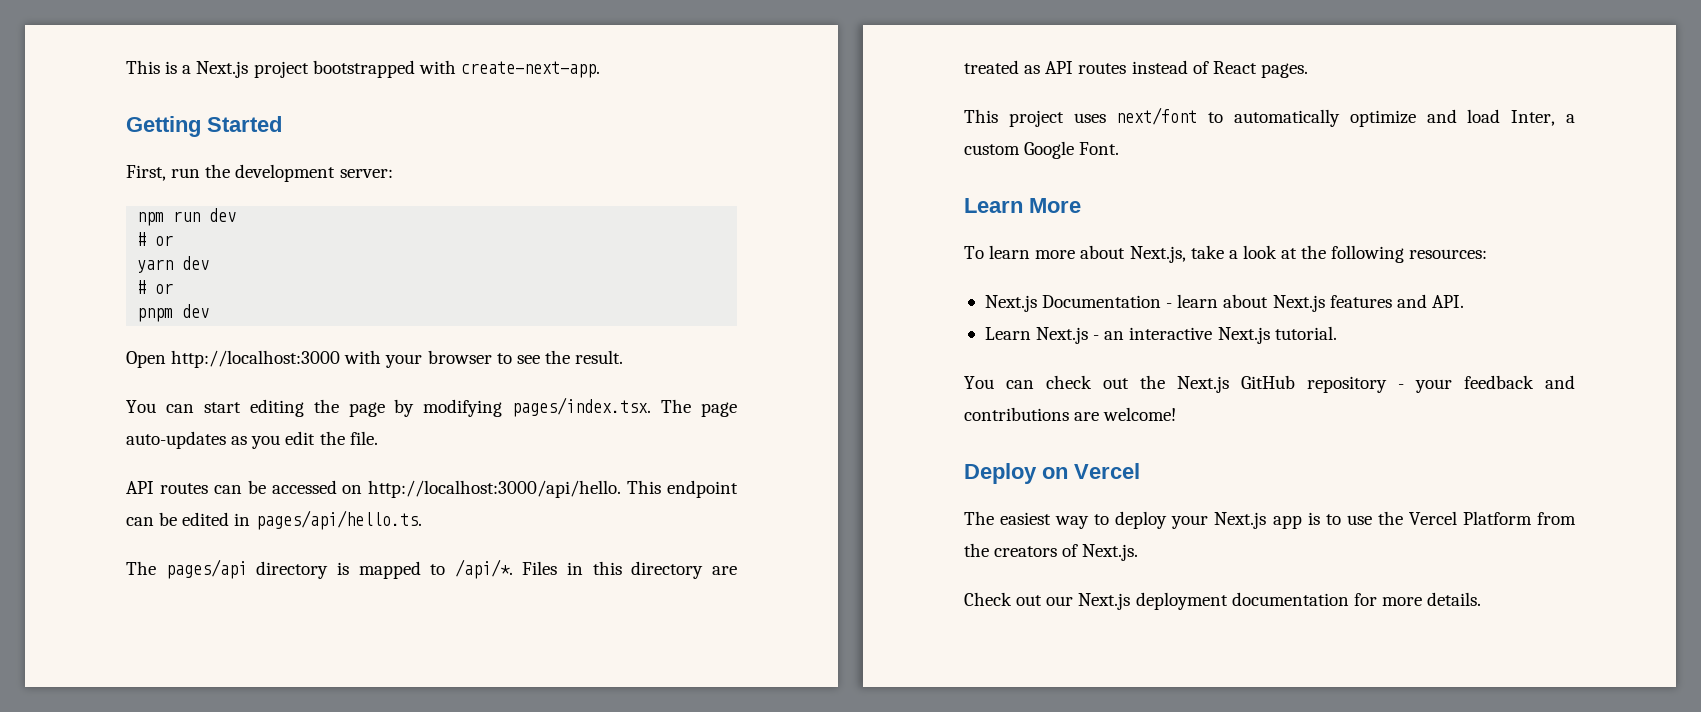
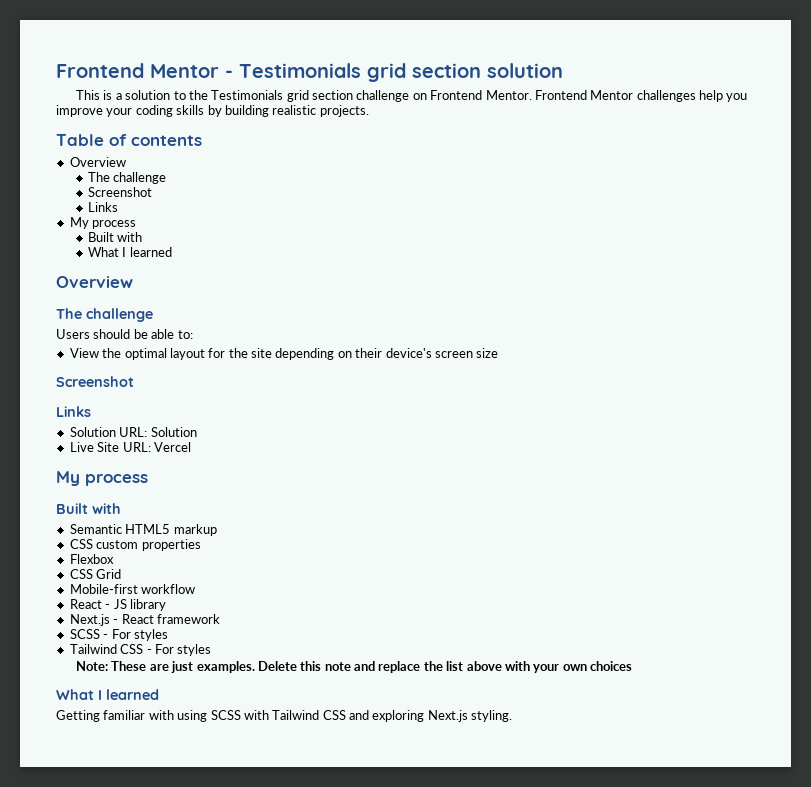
- This is a Next.js project bootstrapped with create-next-app.
- Getting Started
- First, run the development server:
- npm run dev
- # or
- yarn dev
- # or
- pnpm dev
- Open http://localhost:3000 with your browser to see the result.
- You can start editing the page by modifying pages/index.tsx. The page auto-updates as you edit the file.
- API routes can be accessed on http://localhost:3000/api/hello. This endpoint can be edited in pages/api/hello.ts.
- The pages/api directory is mapped to /api/*. Files in this directory are treated as API routes instead of React pages.
- This project uses next/font to automatically optimize and load Inter, a custom Google Font.
- Learn More
- To learn more about Next.js, take a look at the following resources:
- Next.js Documentation - learn about Next.js features and API.
- Learn Next.js - an interactive Next.js tutorial.
- You can check out the Next.js GitHub repository - your feedback and contributions are welcome!
- Deploy on Vercel
- The easiest way to deploy your Next.js app is to use the Vercel Platform from the creators of Next.js.
- Check out our Next.js deployment documentation for more details.
+ Frontend Mentor - Testimonials grid section solution
+ This is a solution to the Testimonials grid section challenge on Frontend Mentor. Frontend Mentor challenges help you improve your coding skills by building realistic projects.
+ Table of contents
+ Overview
+ The challenge
+ Screenshot
+ Links
+ My process
+ Built with
+ What I learned
+ Overview
+ The challenge
+ Users should be able to:
+ View the optimal layout for the site depending on their device's screen size
+ Screenshot
+ Links
+ Solution URL: Solution
+ Live Site URL: Vercel
+ My process
+ Built with
+ Semantic HTML5 markup
+ CSS custom properties
+ Flexbox
+ CSS Grid
+ Mobile-first workflow
+ React - JS library
+ Next.js - React framework
+ SCSS - For styles
+ Tailwind CSS - For styles
+ Note: These are just examples. Delete this note and replace the list above with your own choices
+ What I learned
+ Getting familiar with using SCSS with Tailwind CSS and exploring Next.js styling.

